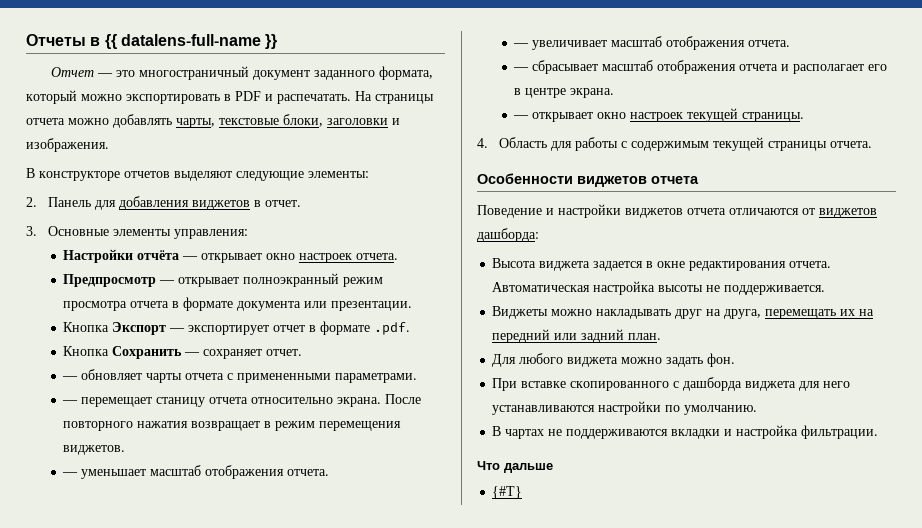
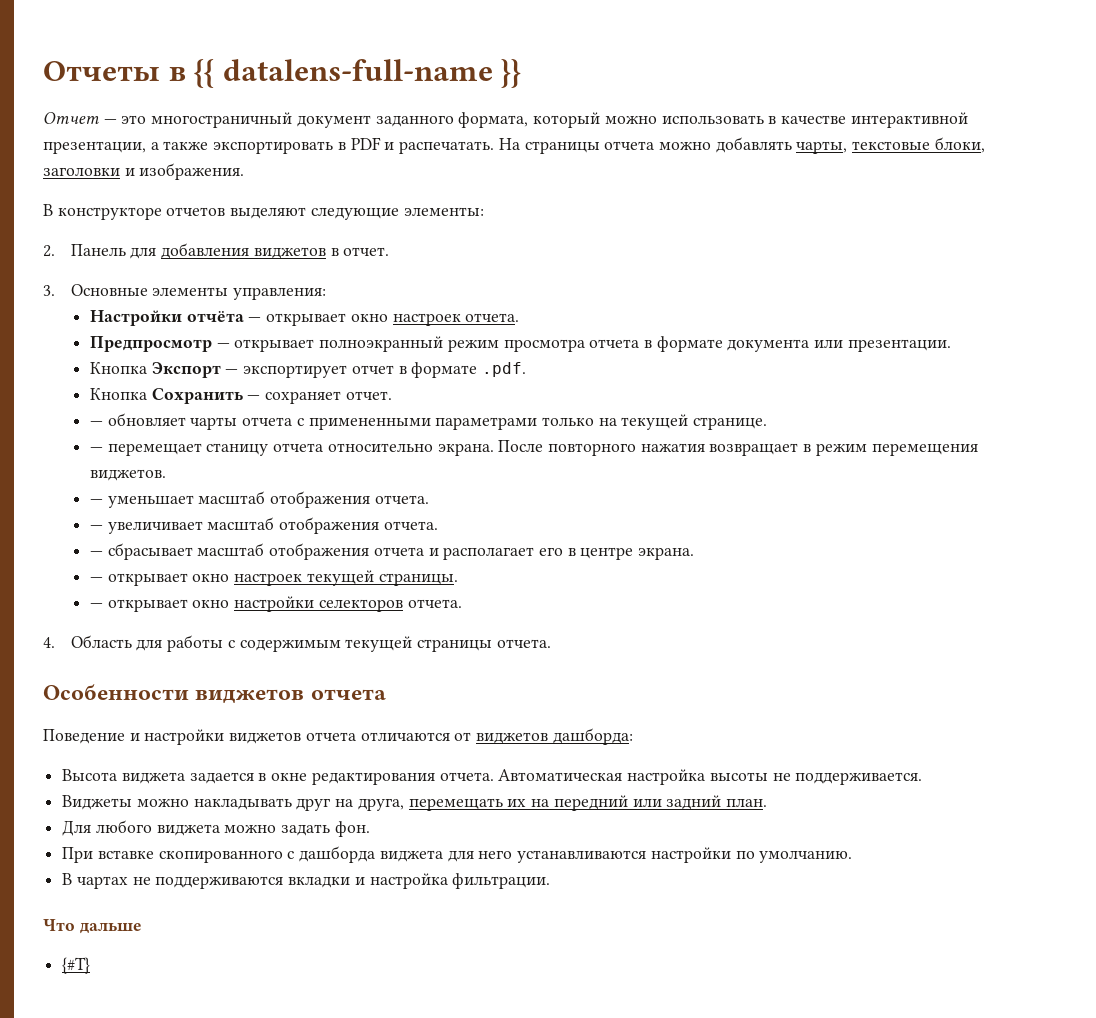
- Отчет — это многостраничный документ заданного формата, который можно экспортировать в PDF и распечатать.
+ Отчет — это многостраничный документ заданного формата, который можно использовать в качестве интерактивной презентации, а также экспортировать в PDF и распечатать.
- — обновляет чарты отчета с примененными параметрами.
+ — обновляет чарты отчета с примененными параметрами только на текущей странице.
+ — открывает окно настройки селекторов отчета.

